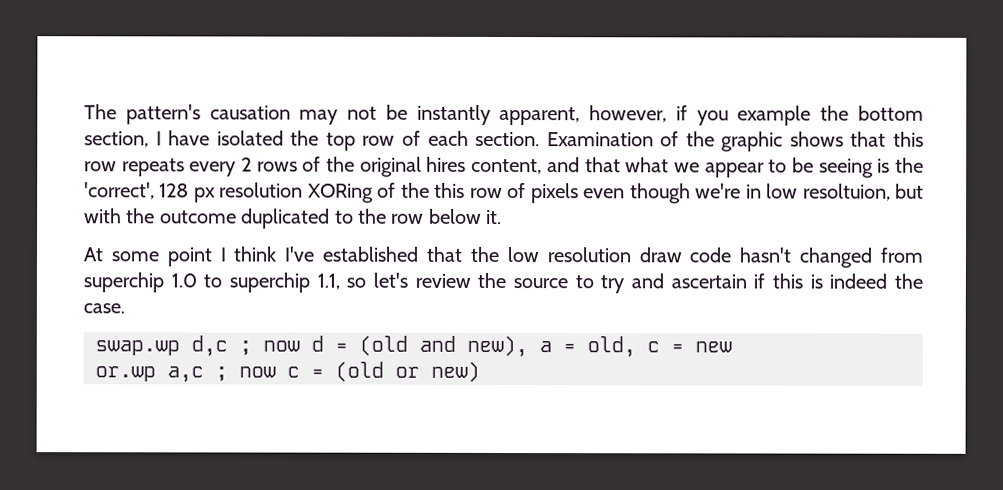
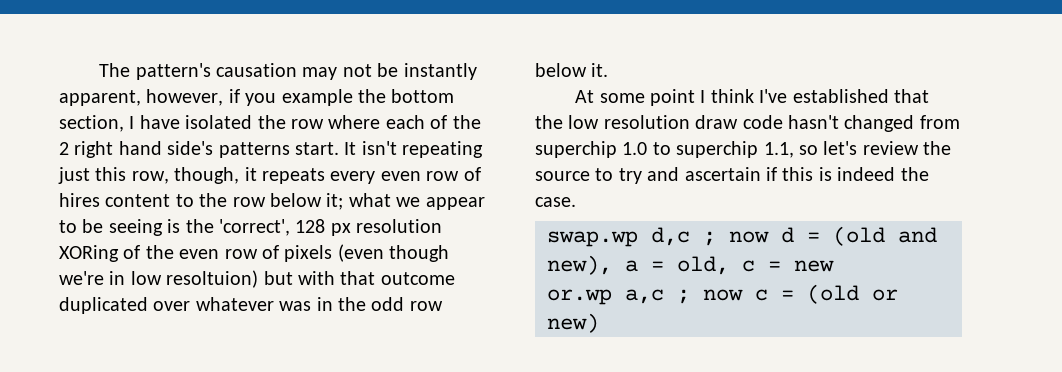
- The pattern's causation may not be instantly apparent, however, if you example the bottom section, I have isolated the top row of each section. Examination of the graphic shows that this row repeats every 2 rows of the original hires content, and that what we appear to be seeing is the 'correct', 128 px resolution XORing of the this row of pixels even though we're in low resoltuion, but with the outcome duplicated to the row below it.
+ The pattern's causation may not be instantly apparent, however, if you example the bottom section, I have isolated the row where each of the 2 right hand side's patterns start. It isn't repeating just this row, though, it repeats every even row of hires content to the row below it; what we appear to be seeing is the 'correct', 128 px resolution XORing of the even row of pixels (even though we're in low resoltuion) but with that outcome duplicated over whatever was in the odd row below it.

